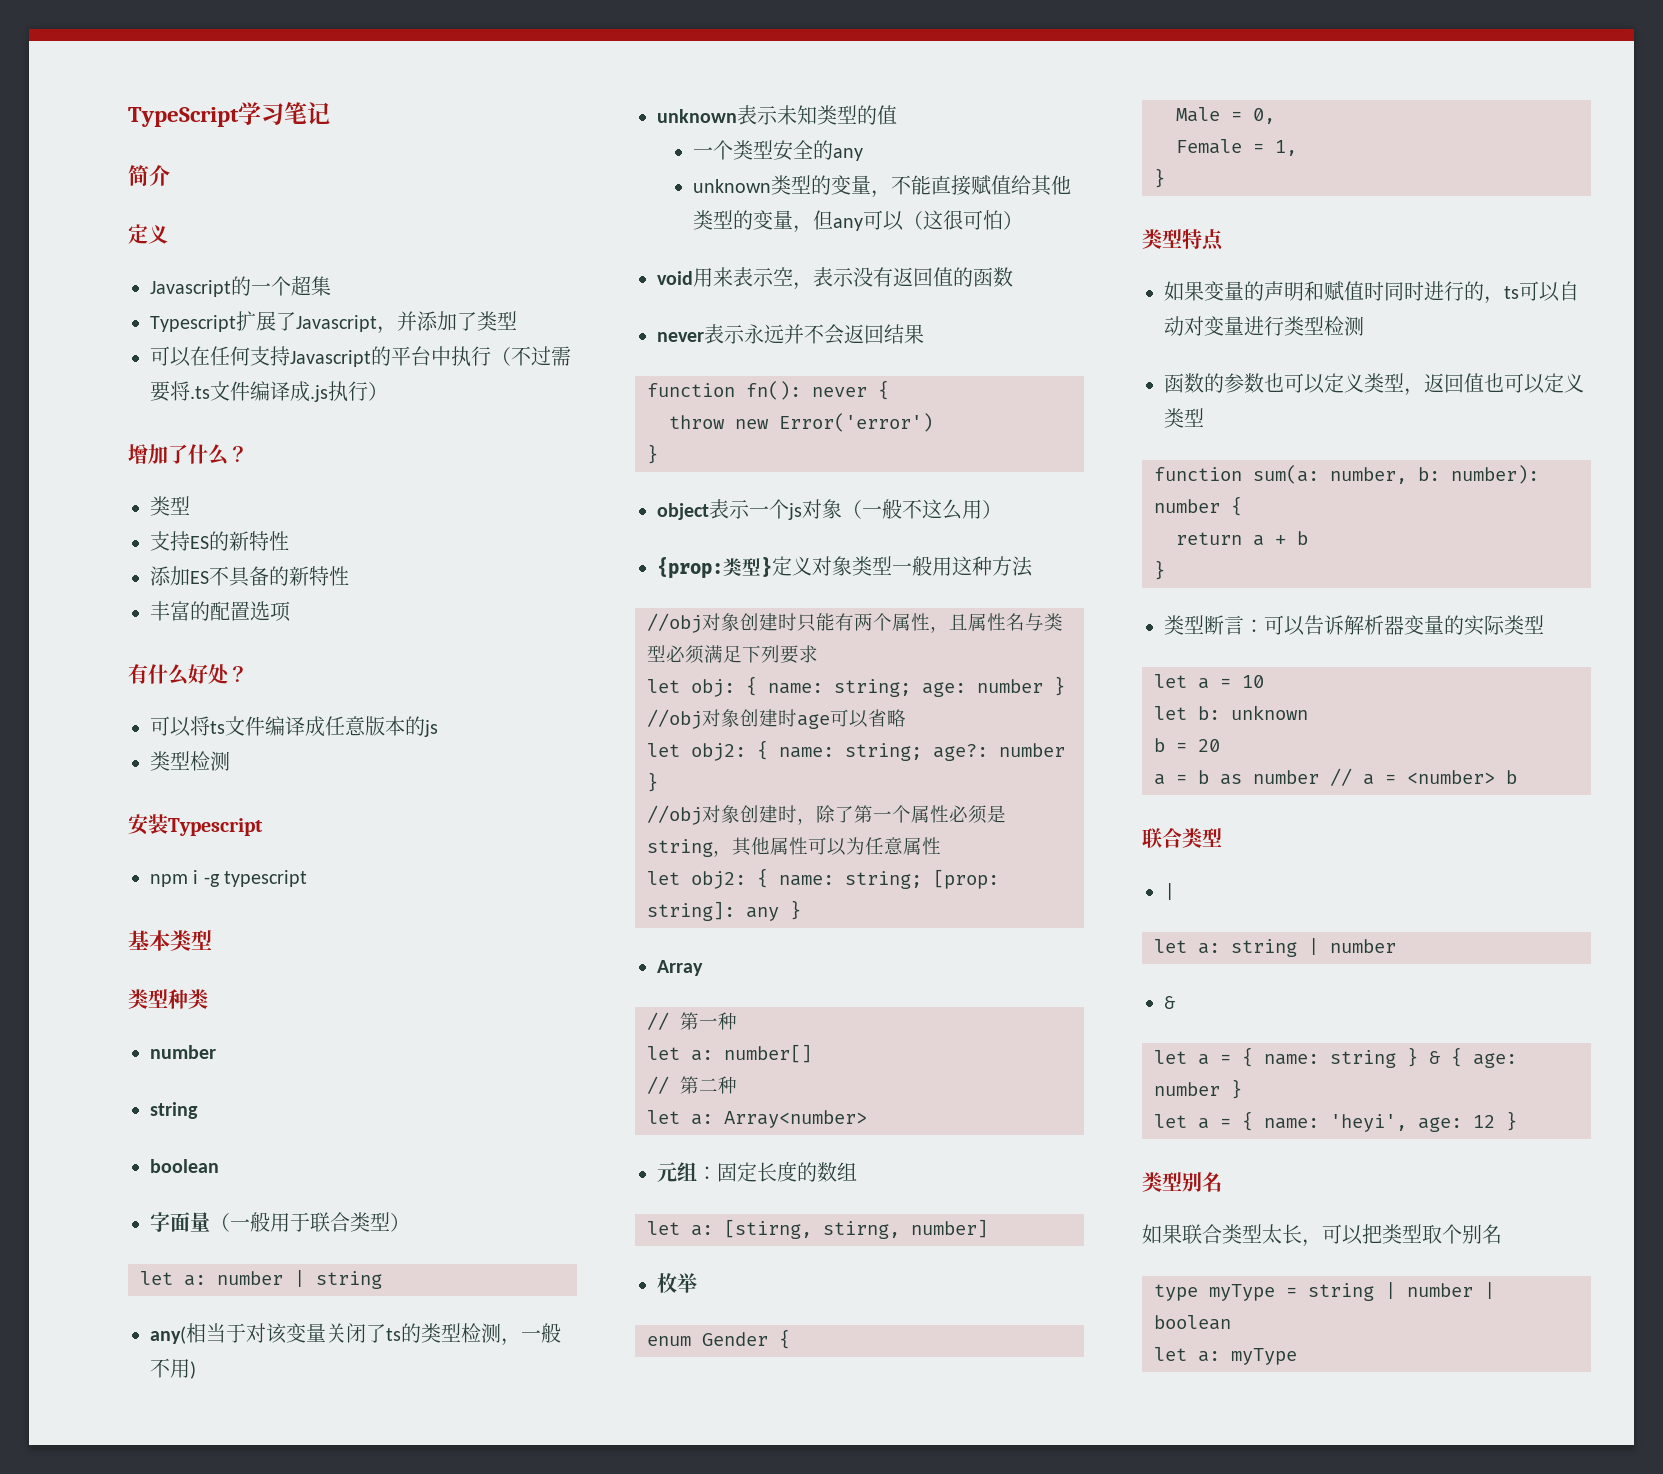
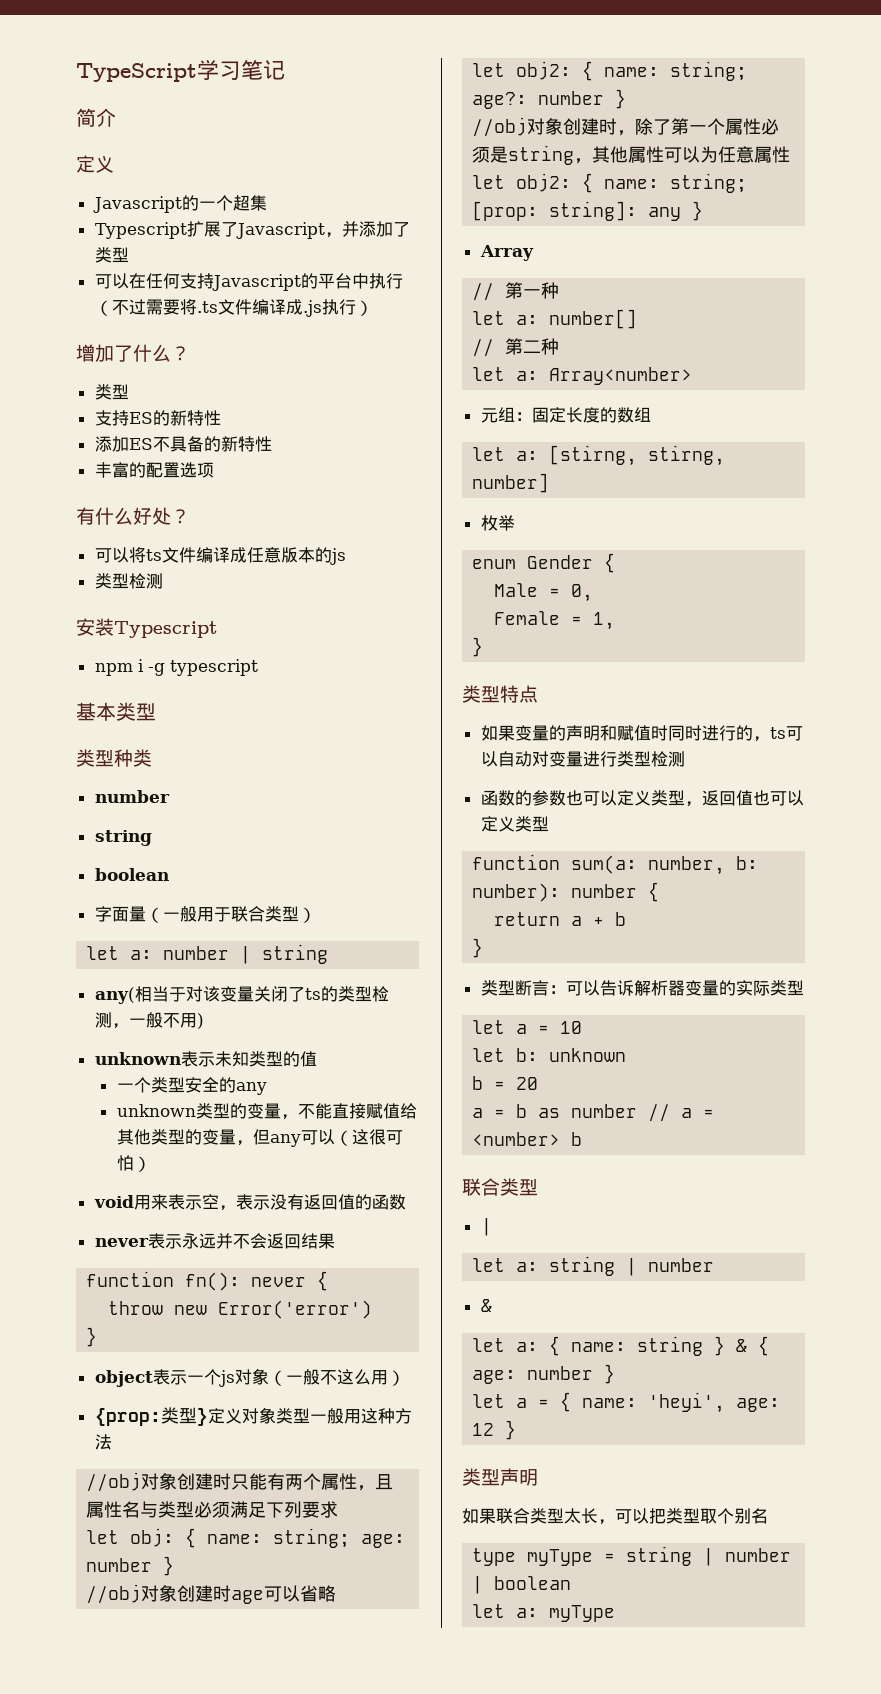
- let a = { name: string } & { age: number }
+ let a: { name: string } & { age: number }
- 类型别名
+ 类型声明

